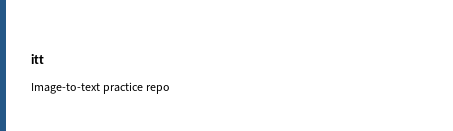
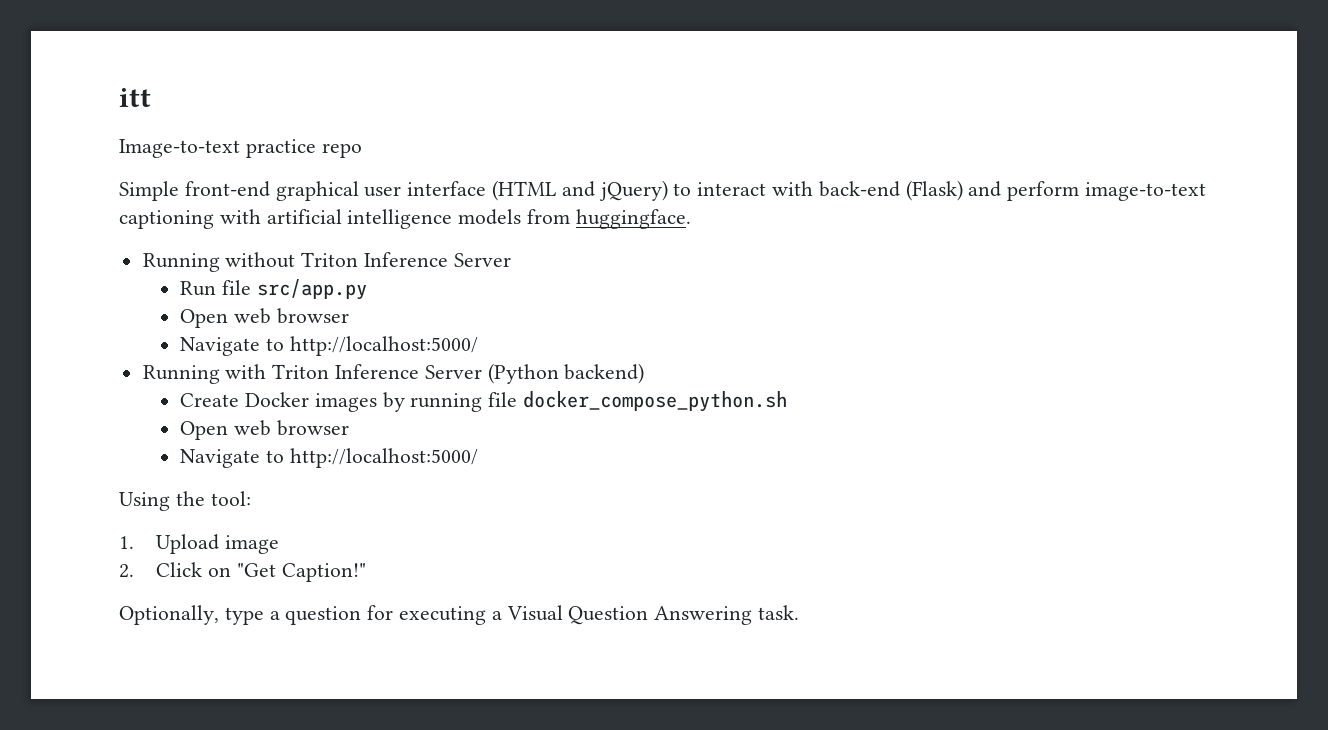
+ Simple front-end graphical user interface (HTML and jQuery) to interact with back-end (Flask) and perform image-to-text captioning with artificial intelligence models from huggingface.
+ Running without Triton Inference Server
+ Run file src/app.py
+ Open web browser
+ Navigate to http://localhost:5000/
+ Running with Triton Inference Server (Python backend)
+ Create Docker images by running file docker_compose_python.sh
+ Open web browser
+ Navigate to http://localhost:5000/
+ Using the tool:
+ 1. Upload image
+ 2. Click on "Get Caption!"
+ Optionally, type a question for executing a Visual Question Answering task.

